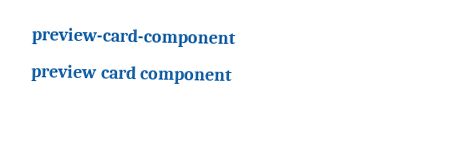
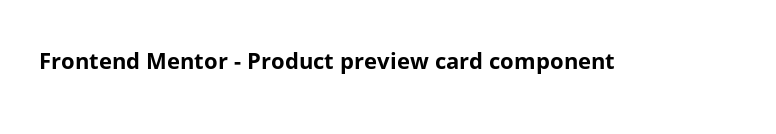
- preview-card-component
- preview card component
+ Frontend Mentor - Product preview card component

